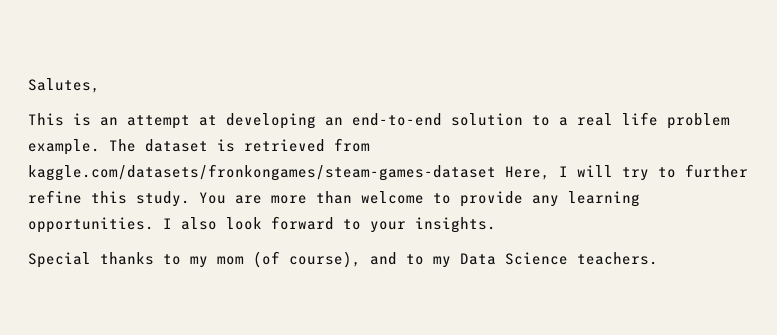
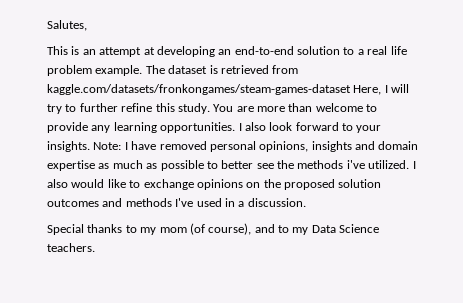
+ Note: I have removed personal opinions, insights and domain expertise as much as possible to better see the methods i've utilized. I also would like to exchange opinions on the proposed solution outcomes and methods I've used in a discussion.

